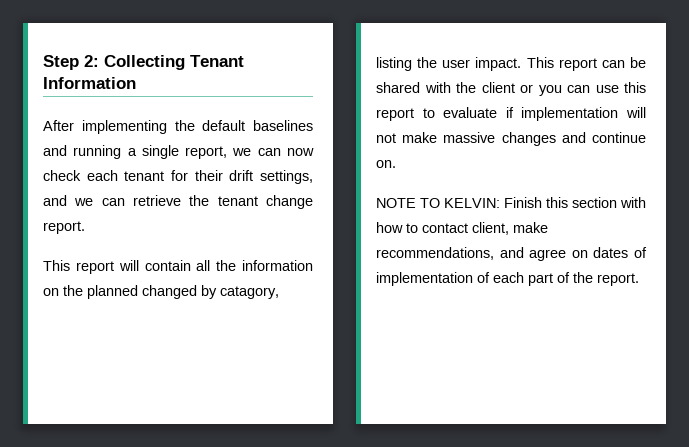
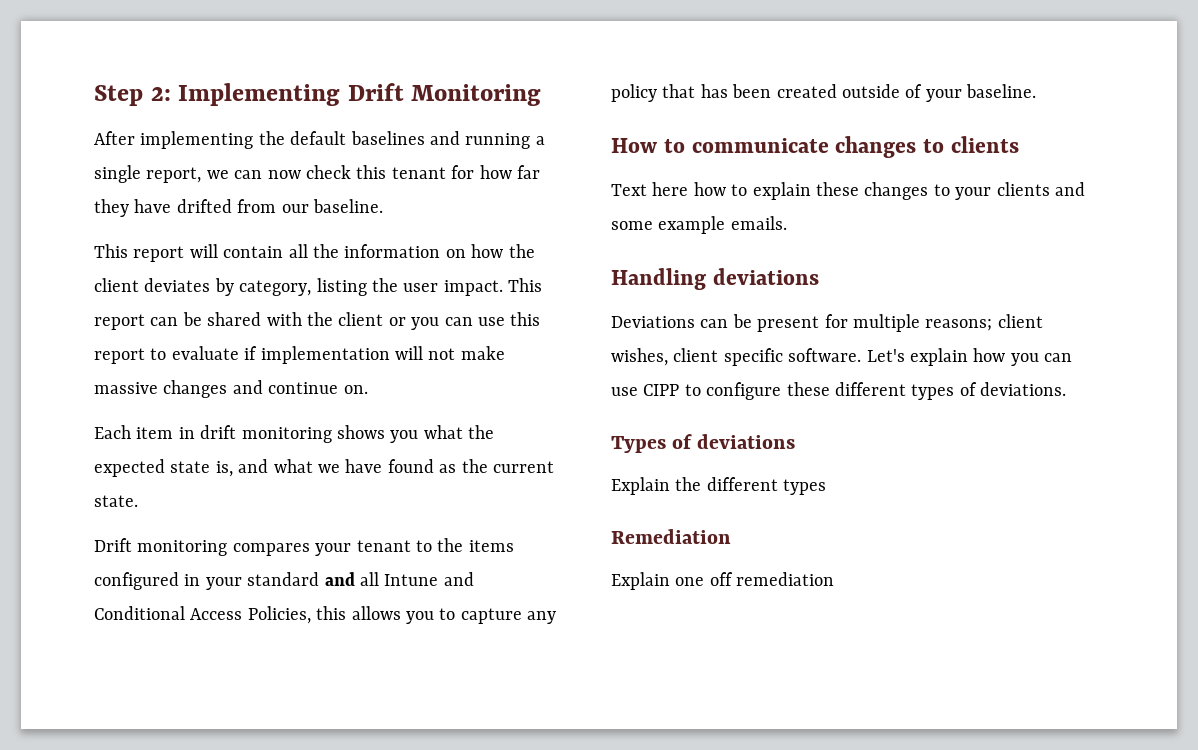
- Step 2: Collecting Tenant Information
+ Step 2: Implementing Drift Monitoring
- After implementing the default baselines and running a single report, we can now check each tenant for their drift settings, and we can retrieve the tenant change report.
+ After implementing the default baselines and running a single report, we can now check this tenant for how far they have drifted from our baseline.
- This report will contain all the information on the planned changed by catagory, listing the user impact.
+ This report will contain all the information on how the client deviates by category, listing the user impact.
- NOTE TO KELVIN: Finish this section with how to contact client, make recommendations, and agree on dates of implementation of each part of the report.
+ Each item in drift monitoring shows you what the expected state is, and what we have found as the current state.
+ Drift monitoring compares your tenant to the items configured in your standard and all Intune and Conditional Access Policies, this allows you to capture any policy that has been created outside of your baseline.
+ How to communicate changes to clients
+ Text here how to explain these changes to your clients and some example emails.
+ Handling deviations
+ Deviations can be present for multiple reasons; client wishes, client specific software. Let's explain how you can use CIPP to configure these different types of deviations.
+ Types of deviations
+ Explain the different types
+ Remediation
+ Explain one off remediation

